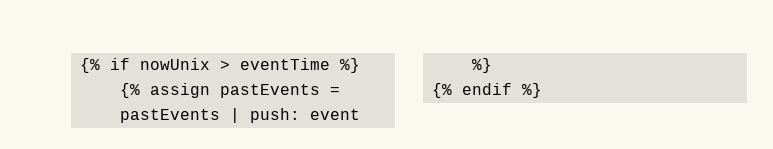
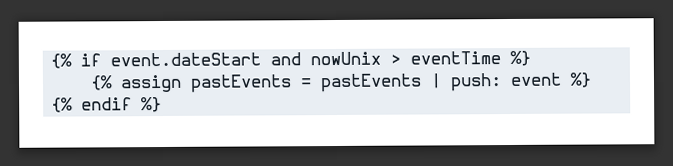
- {% if nowUnix > eventTime %}
+ {% if event.dateStart and nowUnix > eventTime %}

